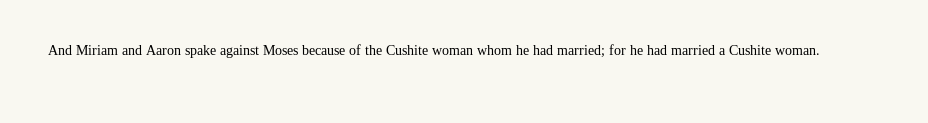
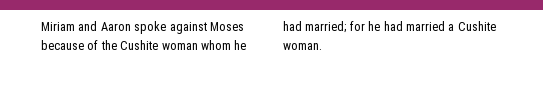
- And Miriam and Aaron spake against Moses because of the Cushite woman whom he had married; for he had married a Cushite woman.
+ Miriam and Aaron spoke against Moses because of the Cushite woman whom he had married; for he had married a Cushite woman.

